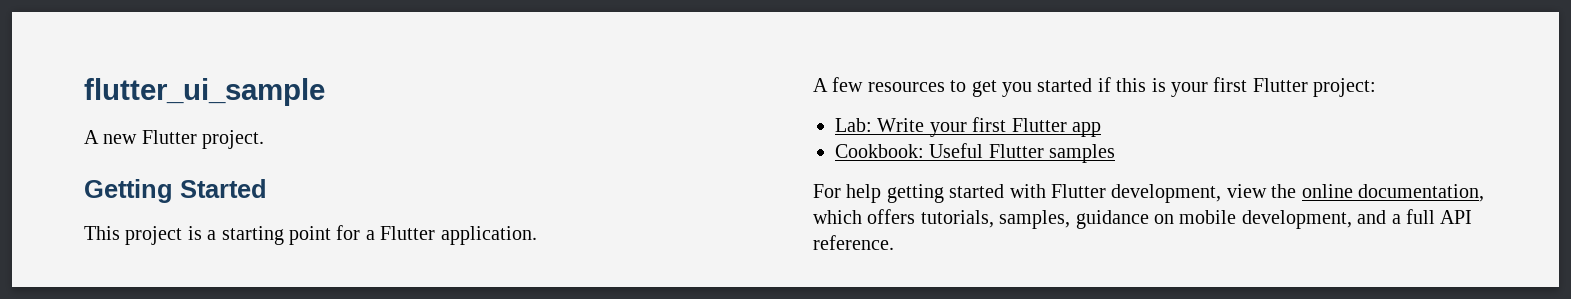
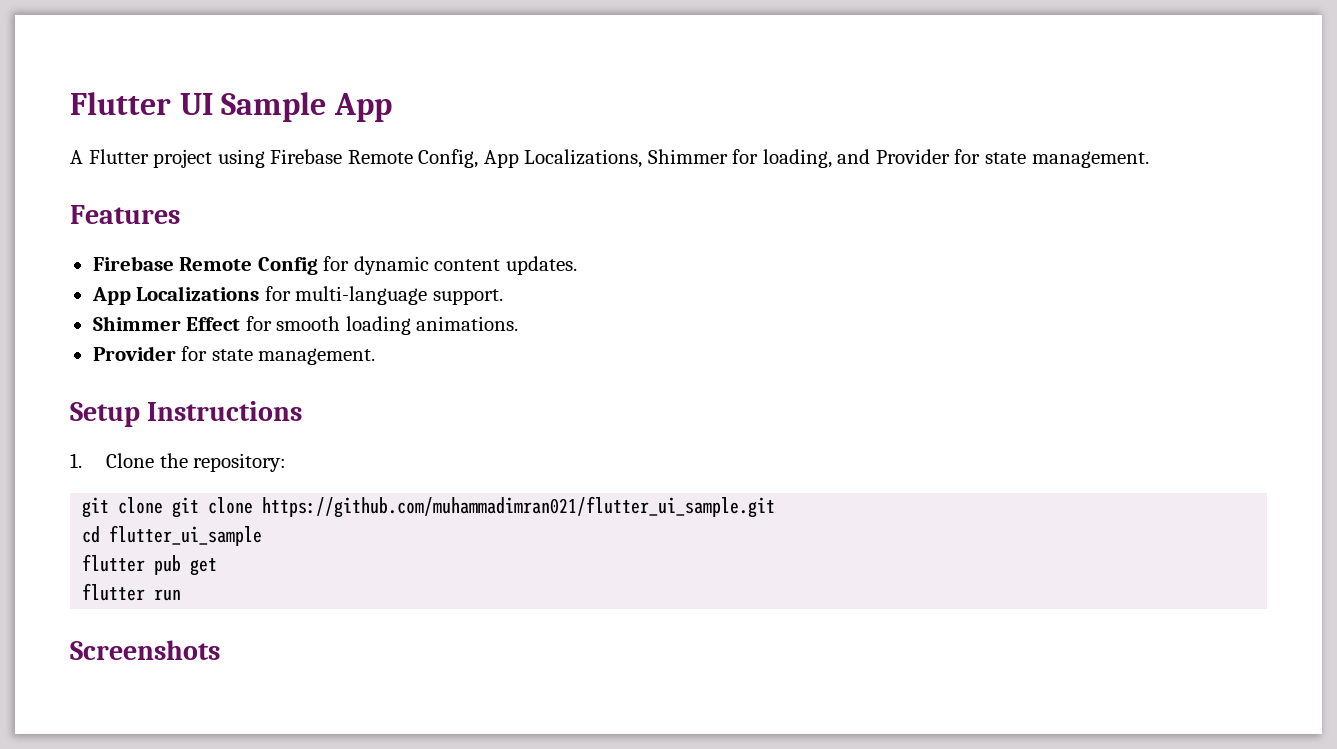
- flutter_ui_sample
- A new Flutter project.
- Getting Started
- This project is a starting point for a Flutter application.
- A few resources to get you started if this is your first Flutter project:
- Lab: Write your first Flutter app
- Cookbook: Useful Flutter samples
- For help getting started with Flutter development, view the online documentation, which offers tutorials, samples, guidance on mobile development, and a full API reference.
+ Flutter UI Sample App
+ A Flutter project using Firebase Remote Config, App Localizations, Shimmer for loading, and Provider for state management.
+ Features
+ Firebase Remote Config for dynamic content updates.
+ App Localizations for multi-language support.
+ Shimmer Effect for smooth loading animations.
+ Provider for state management.
+ Setup Instructions
+ 1. Clone the repository:
+ git clone git clone https://github.com/muhammadimran021/flutter_ui_sample.git
+ cd flutter_ui_sample
+ flutter pub get
+ flutter run
+ Screenshots

